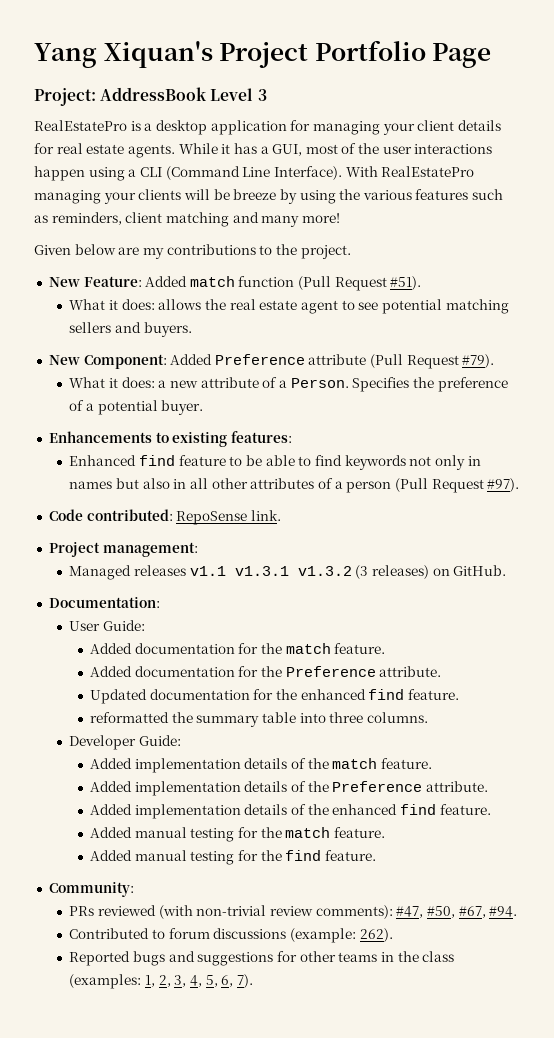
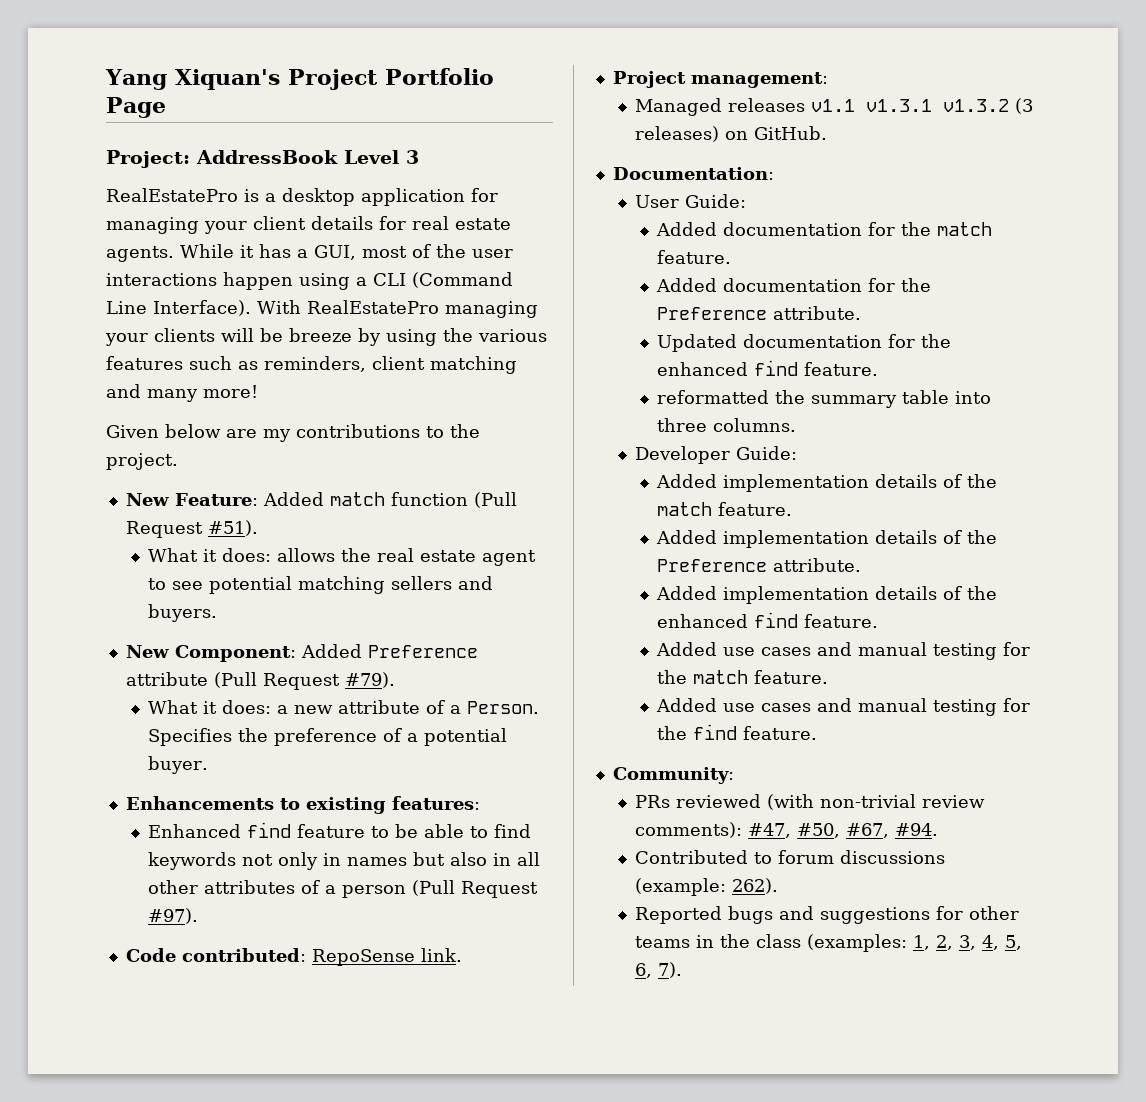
- Added manual testing for the match feature.
+ Added use cases and manual testing for the match feature.
- Added manual testing for the find feature.
+ Added use cases and manual testing for the find feature.

